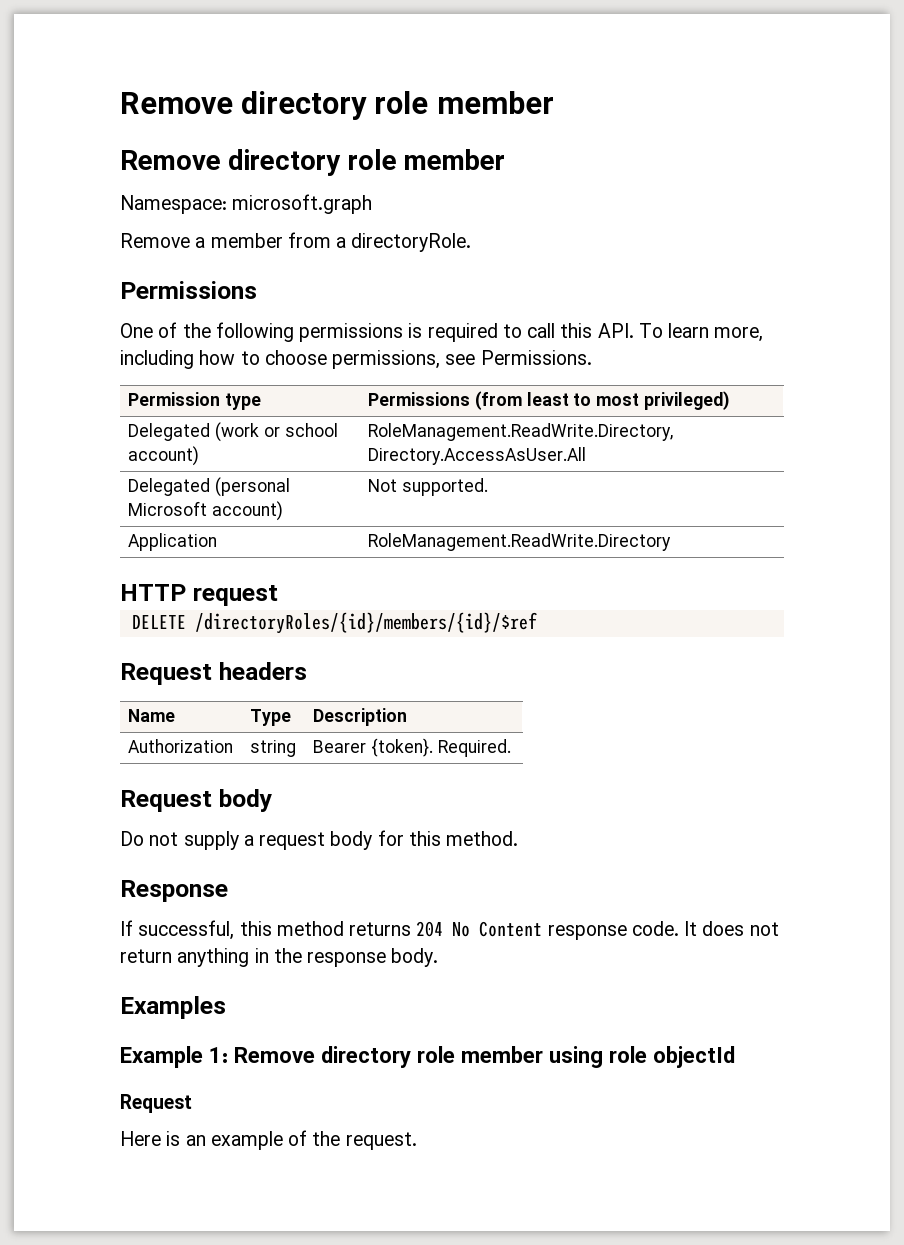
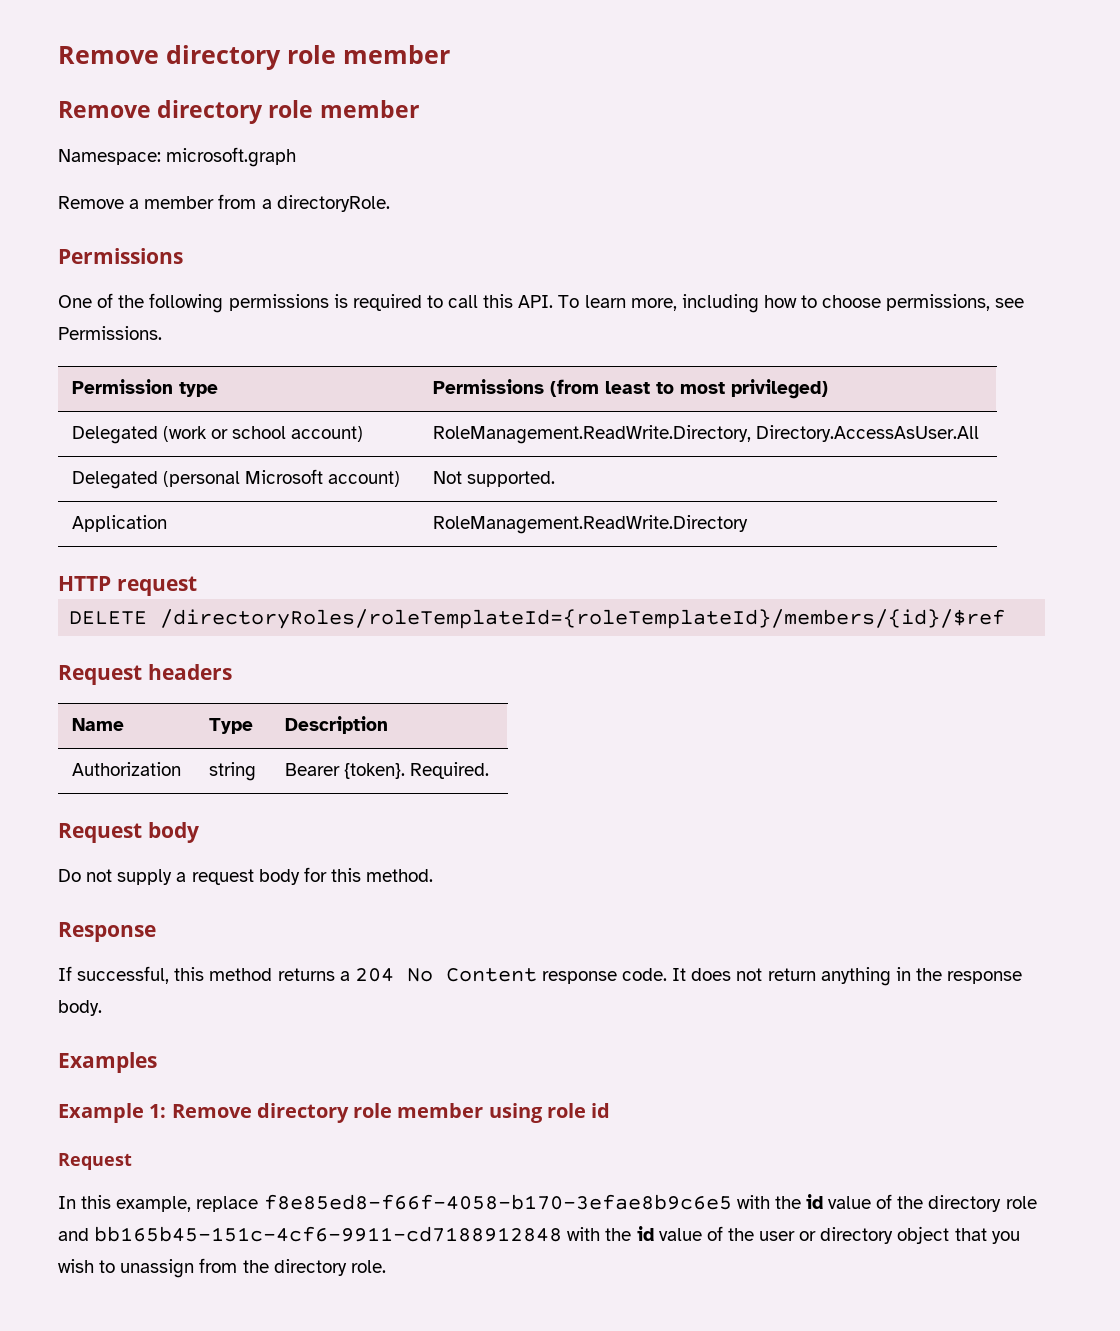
- DELETE /directoryRoles/{id}/members/{id}/$ref
+ DELETE /directoryRoles/roleTemplateId={roleTemplateId}/members/{id}/$ref
- If successful, this method returns 204 No Content response code.
+ If successful, this method returns a 204 No Content response code.
- Example 1: Remove directory role member using role objectId
+ Example 1: Remove directory role member using role id
- Here is an example of the request.
+ In this example, replace f8e85ed8-f66f-4058-b170-3efae8b9c6e5 with the id value of the directory role and bb165b45-151c-4cf6-9911-cd7188912848 with the id value of the user or directory object that you wish to unassign from the directory role.

